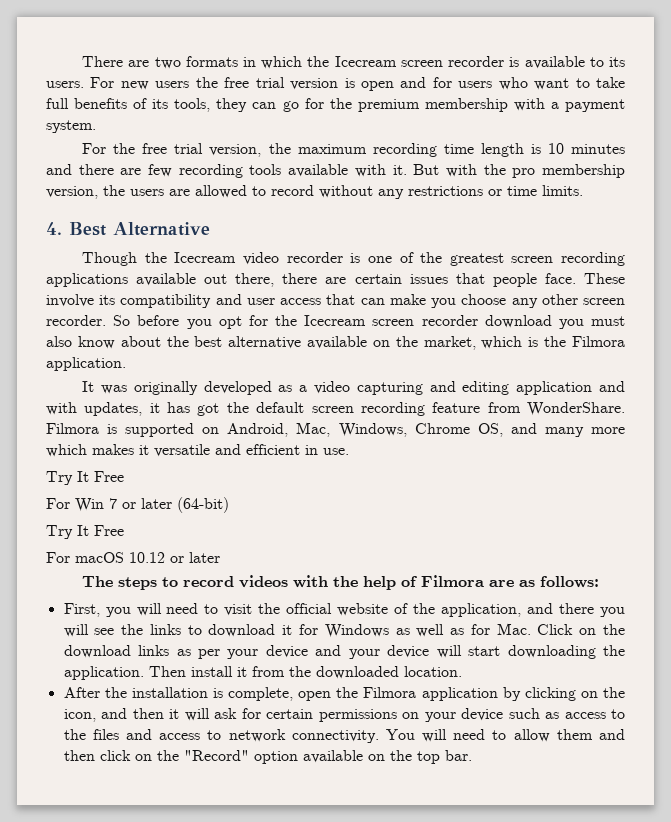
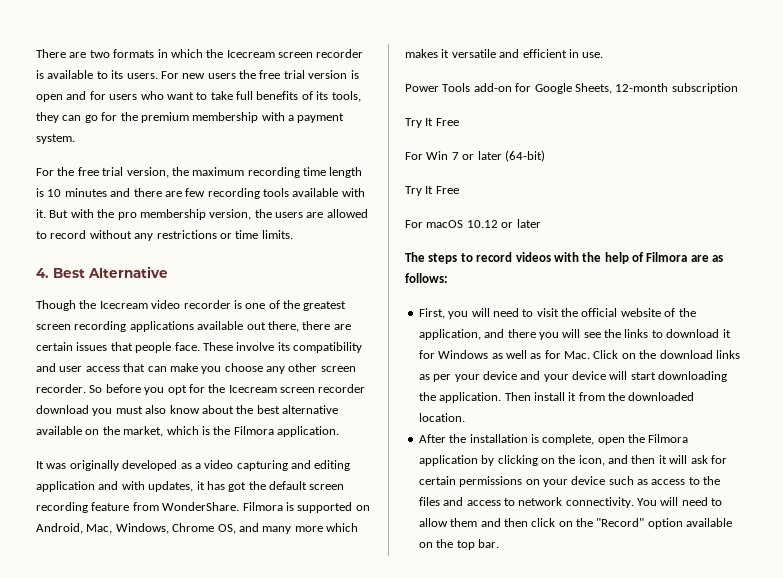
+ Power Tools add-on for Google Sheets, 12-month subscription

